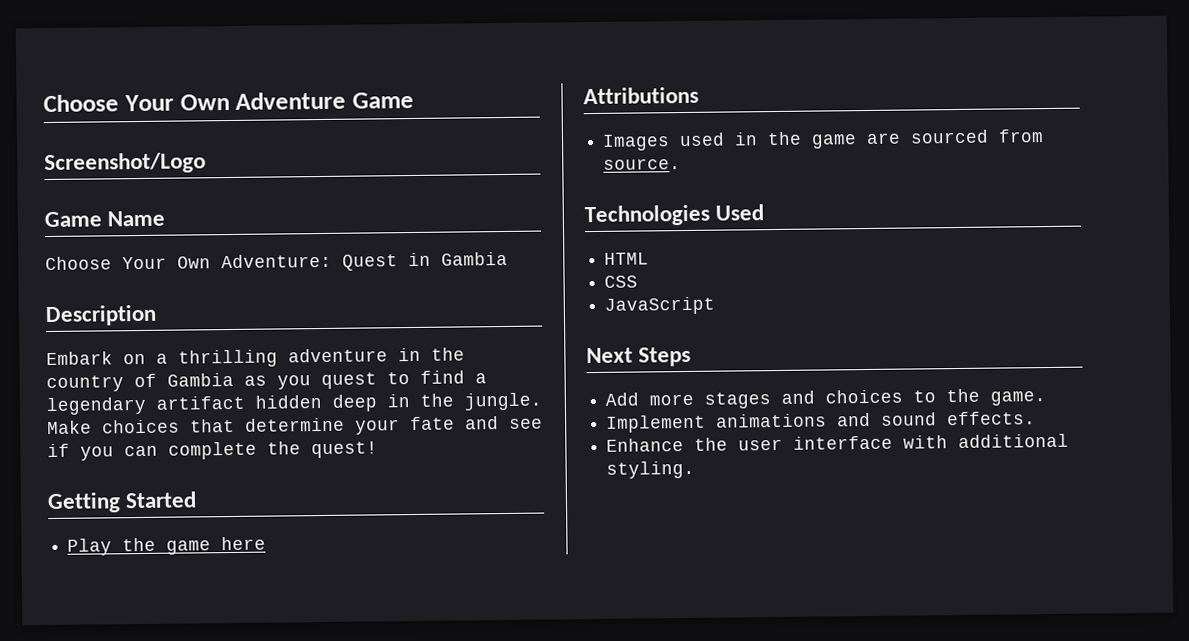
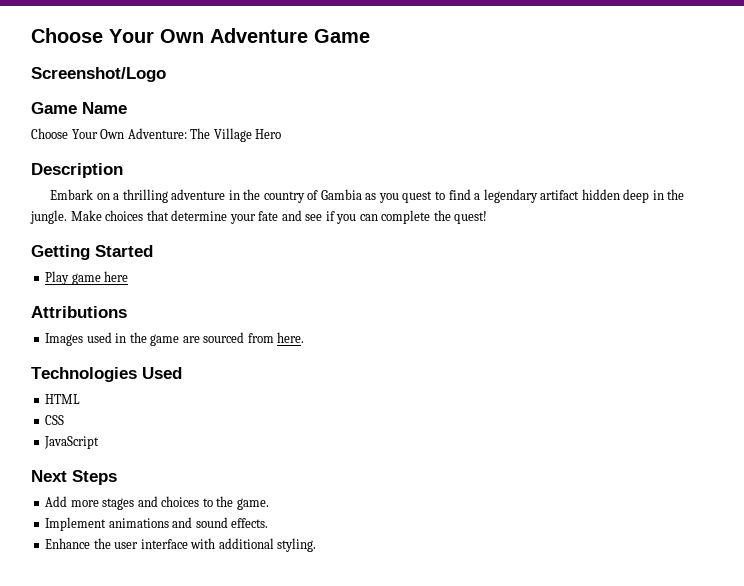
- Choose Your Own Adventure: Quest in Gambia
+ Choose Your Own Adventure: The Village Hero
- Play the game here
+ Play game here
- Images used in the game are sourced from source.
+ Images used in the game are sourced from here.

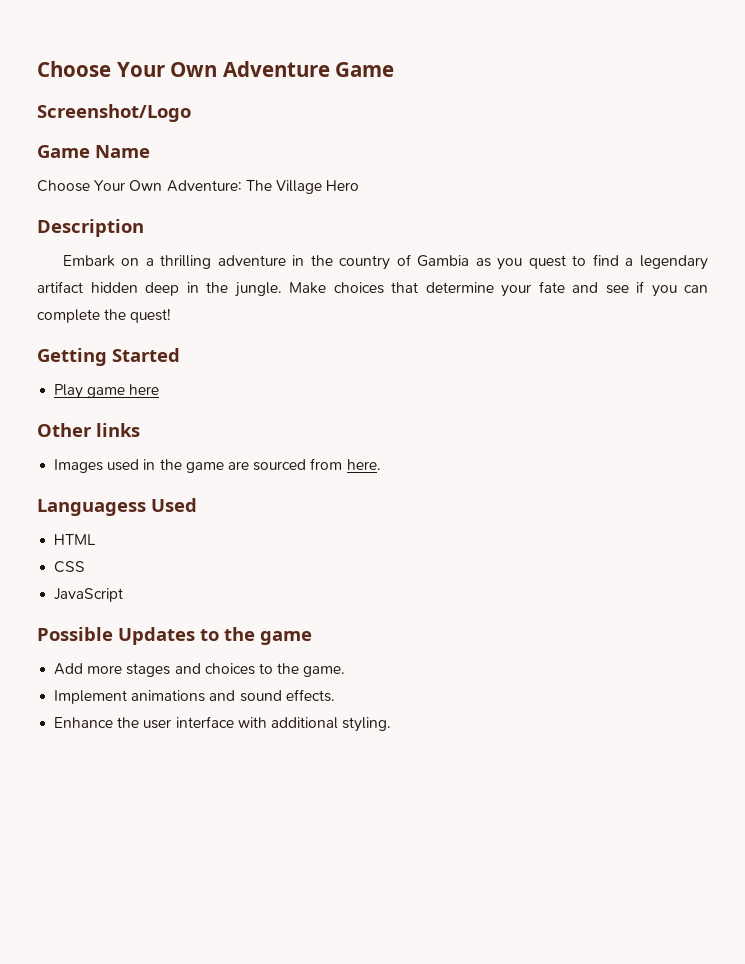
- Attributions
+ Other links
- Technologies Used
+ Languagess Used
- Next Steps
+ Possible Updates to the game

